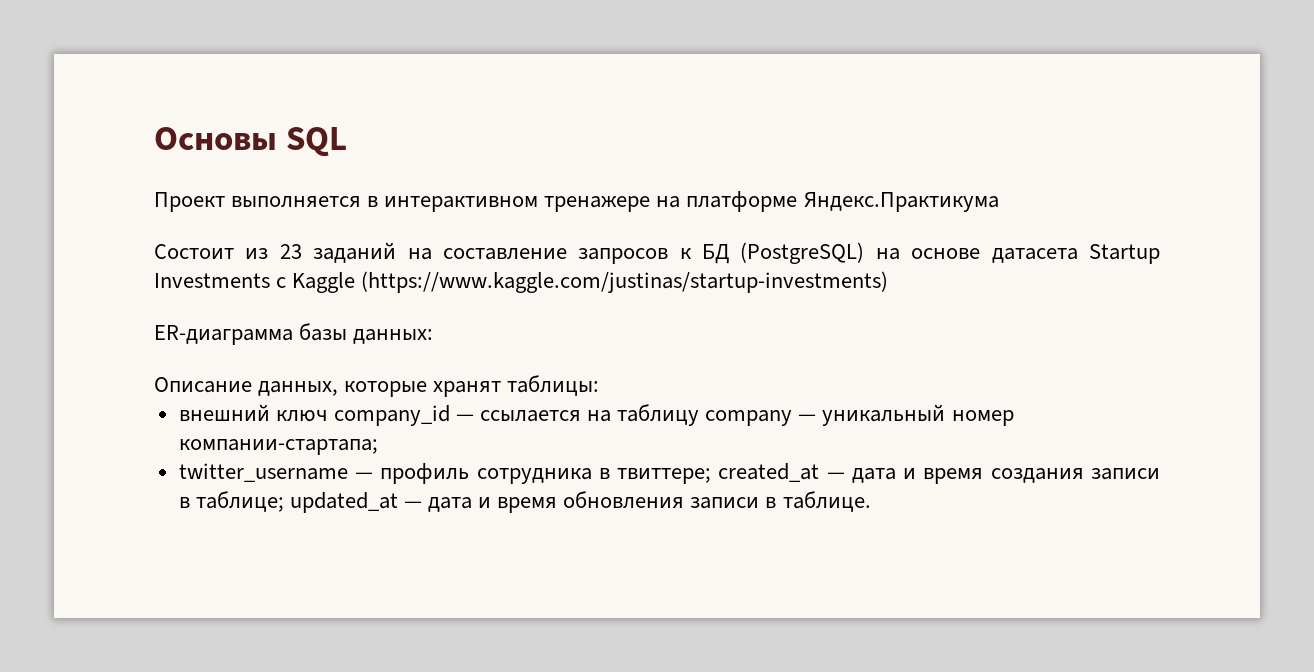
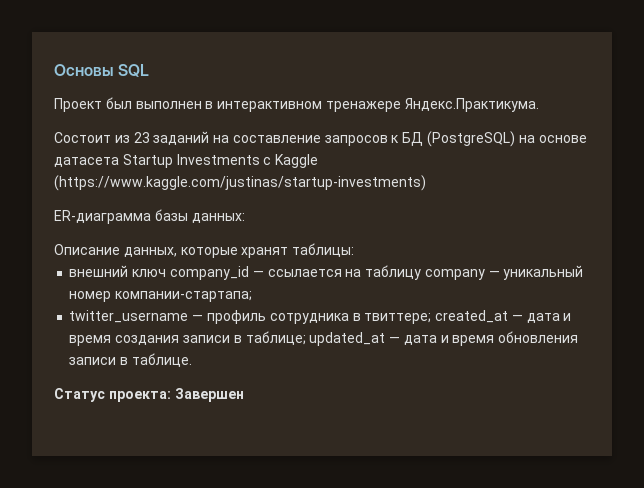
- Проект выполняется в интерактивном тренажере на платформе Яндекс.Практикума
+ Проект был выполнен в интерактивном тренажере Яндекс.Практикума.
+ Статус проекта: Завершен

